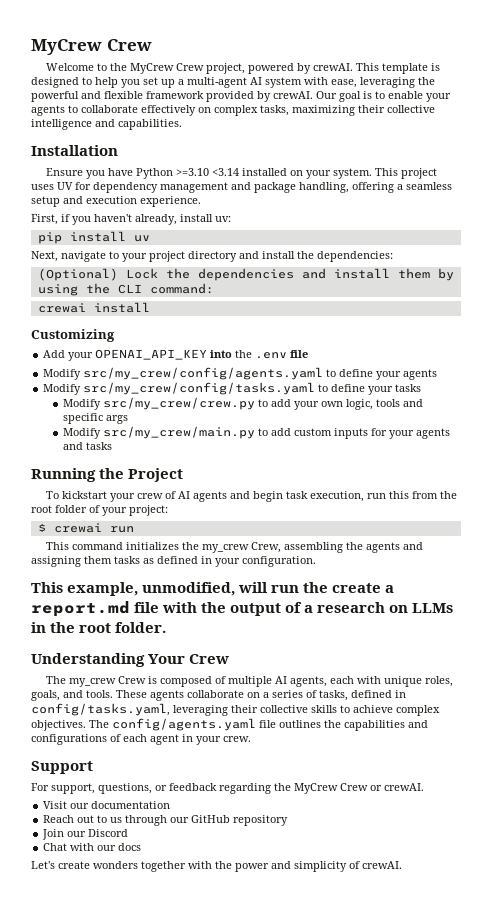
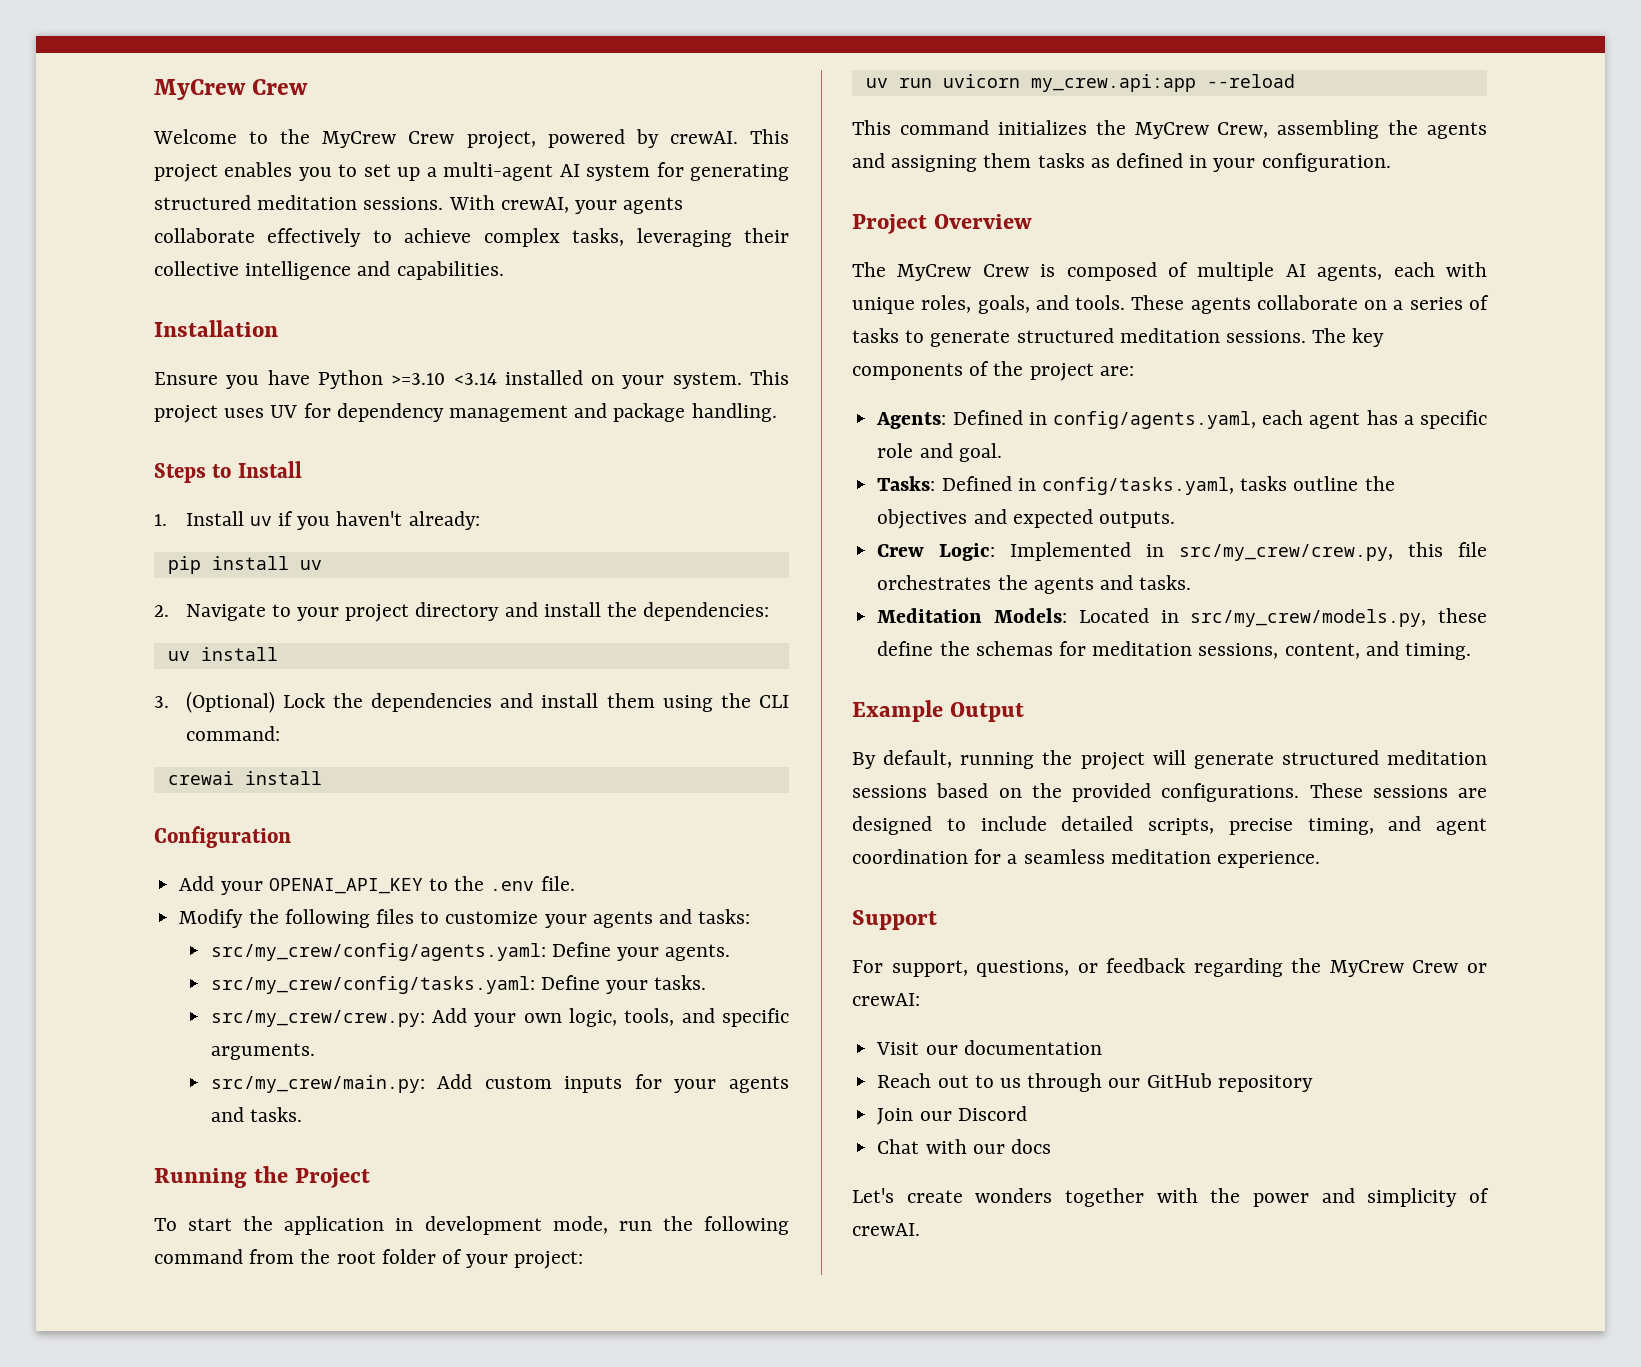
- This template is designed to help you set up a multi-agent AI system with ease, leveraging the powerful and flexible framework provided by crewAI. Our goal is to enable your agents to collaborate effectively on complex tasks, maximizing their collective intelligence and capabilities.
+ This project enables you to set up a multi-agent AI system for generating structured meditation sessions. With crewAI, your agents collaborate effectively to achieve complex tasks, leveraging their collective intelligence and capabilities.
- This project uses UV for dependency management and package handling, offering a seamless setup and execution experience.
- First, if you haven't already, install uv:
+ This project uses UV for dependency management and package handling.
+ Steps to Install
+ 1. Install uv if you haven't already:
- Next, navigate to your project directory and install the dependencies:
+ 2. Navigate to your project directory and install the dependencies:
- (Optional) Lock the dependencies and install them by using the CLI command:
+ uv install
+ 3. (Optional) Lock the dependencies and install them using the CLI command:
- Customizing
+ Configuration
- Add your OPENAI_API_KEY into the .env file
- Modify src/my_crew/config/agents.yaml to define your agents
- Modify src/my_crew/config/tasks.yaml to define your tasks
- Modify src/my_crew/crew.py to add your own logic, tools and specific args
- Modify src/my_crew/main.py to add custom inputs for your agents and tasks
+ Add your OPENAI_API_KEY to the .env file.
+ Modify the following files to customize your agents and tasks:
+ src/my_crew/config/agents.yaml: Define your agents.
+ src/my_crew/config/tasks.yaml: Define your tasks.
+ src/my_crew/crew.py: Add your own logic, tools, and specific arguments.
+ src/my_crew/main.py: Add custom inputs for your agents and tasks.
- To kickstart your crew of AI agents and begin task execution, run this from the root folder of your project:
+ To start the application in development mode, run the following command from the root folder of your project:
- $ crewai run
+ uv run uvicorn my_crew.api:app --reload
- This command initializes the my_crew Crew, assembling the agents and assigning them tasks as defined in your configuration.
+ This command initializes the MyCrew Crew, assembling the agents and assigning them tasks as defined in your configuration.
- This example, unmodified, will run the create a report.md file with the output of a research on LLMs in the root folder.
- Understanding Your Crew
- The my_crew Crew is composed of multiple AI agents, each with unique roles, goals, and tools.
+ Project Overview
+ The MyCrew Crew is composed of multiple AI agents, each with unique roles, goals, and tools.
- These agents collaborate on a series of tasks, defined in config/tasks.yaml, leveraging their collective skills to achieve complex objectives. The config/agents.yaml file outlines the capabilities and configurations of each agent in your crew.
+ These agents collaborate on a series of tasks to generate structured meditation sessions. The key components of the project are:
+ Agents: Defined in config/agents.yaml, each agent has a specific role and goal.
+ Tasks: Defined in config/tasks.yaml, tasks outline the objectives and expected outputs.
+ Crew Logic: Implemented in src/my_crew/crew.py, this file orchestrates the agents and tasks.
+ Meditation Models: Located in src/my_crew/models.py, these define the schemas for meditation sessions, content, and timing.
+ Example Output
+ By default, running the project will generate structured meditation sessions based on the provided configurations. These sessions are designed to include detailed scripts, precise timing, and agent coordination for a seamless meditation experience.
- For support, questions, or feedback regarding the MyCrew Crew or crewAI.
+ For support, questions, or feedback regarding the MyCrew Crew or crewAI:

